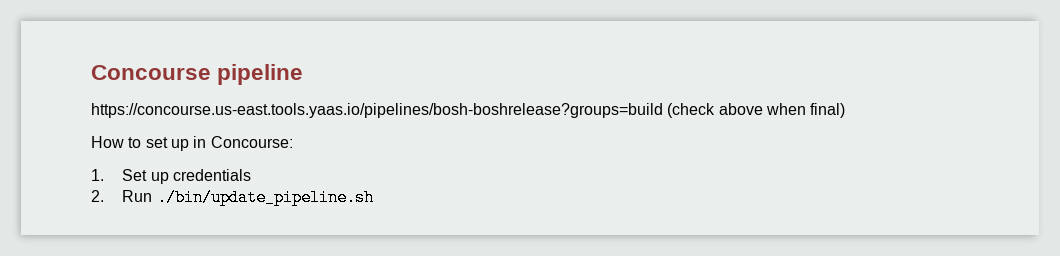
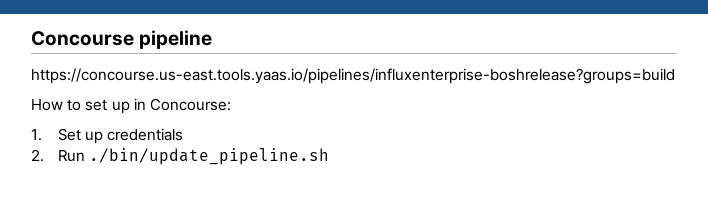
- https://concourse.us-east.tools.yaas.io/pipelines/bosh-boshrelease?groups=build (check above when final)
+ https://concourse.us-east.tools.yaas.io/pipelines/influxenterprise-boshrelease?groups=build

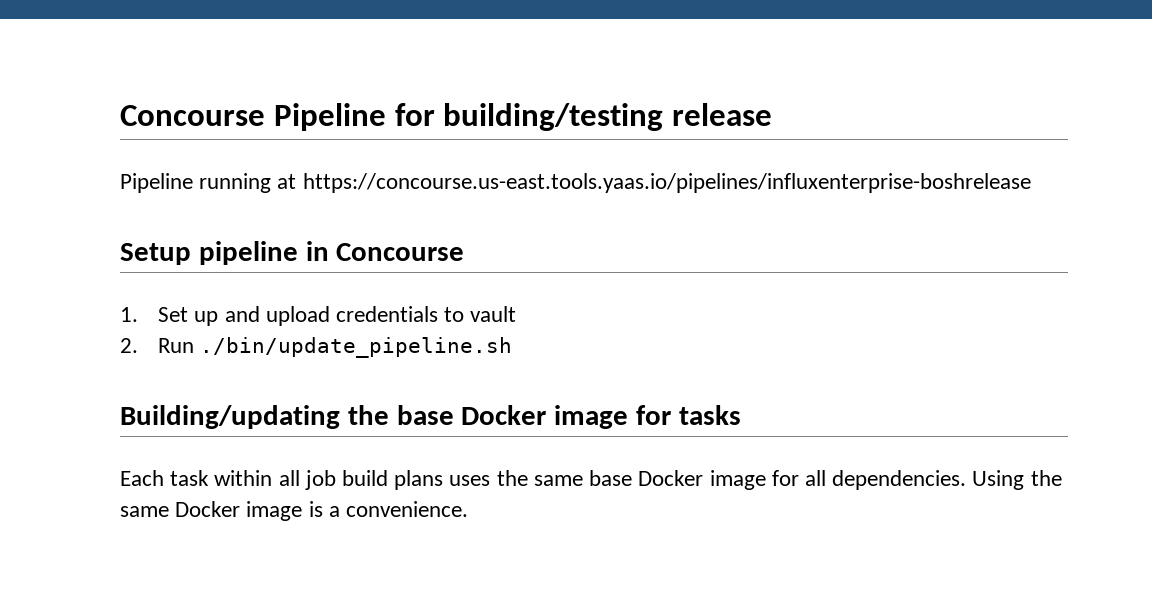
- Concourse pipeline
- https://concourse.us-east.tools.yaas.io/pipelines/influxenterprise-boshrelease?groups=build
- How to set up in Concourse:
+ Concourse Pipeline for building/testing release
+ Pipeline running at https://concourse.us-east.tools.yaas.io/pipelines/influxenterprise-boshrelease
+ Setup pipeline in Concourse
- 1. Set up credentials
+ 1. Set up and upload credentials to vault
+ Building/updating the base Docker image for tasks
+ Each task within all job build plans uses the same base Docker image for all dependencies. Using the same Docker image is a convenience.

